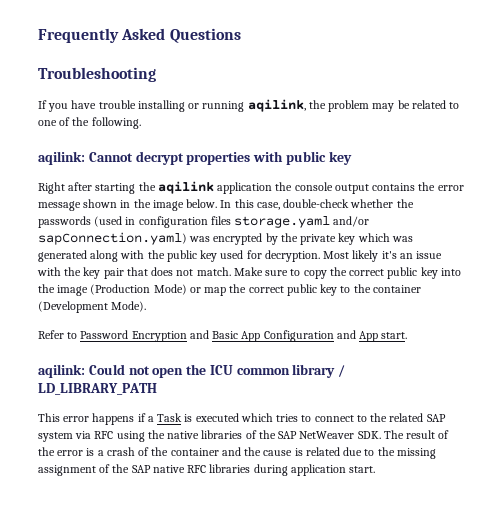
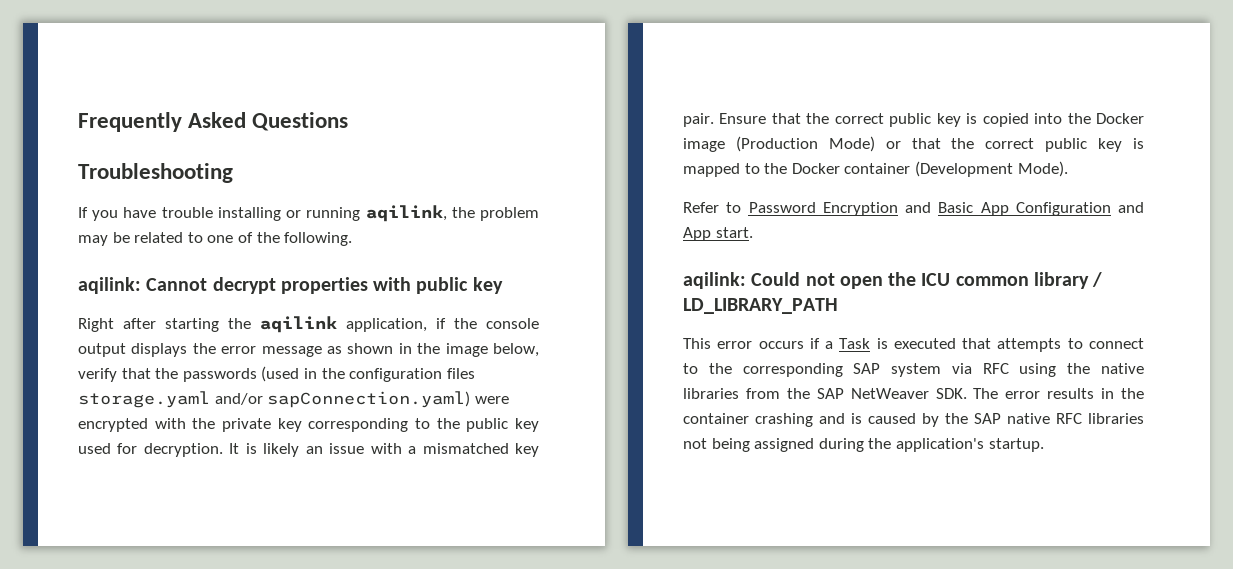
- Right after starting the aqilink application the console output contains the error message shown in the image below. In this case, double-check whether the passwords (used in configuration files storage.yaml and/or sapConnection.yaml) was encrypted by the private key which was generated along with the public key used for decryption.
+ Right after starting the aqilink application, if the console output displays the error message as shown in the image below, verify that the passwords (used in the configuration files storage.yaml and/or sapConnection.yaml) were encrypted with the private key corresponding to the public key used for decryption.
- Most likely it's an issue with the key pair that does not match. Make sure to copy the correct public key into the image (Production Mode) or map the correct public key to the container (Development Mode).
+ It is likely an issue with a mismatched key pair. Ensure that the correct public key is copied into the Docker image (Production Mode) or that the correct public key is mapped to the Docker container (Development Mode).
- This error happens if a Task is executed which tries to connect to the related SAP system via RFC using the native libraries of the SAP NetWeaver SDK. The result of the error is a crash of the container and the cause is related due to the missing assignment of the SAP native RFC libraries during application start.
+ This error occurs if a Task is executed that attempts to connect to the corresponding SAP system via RFC using the native libraries from the SAP NetWeaver SDK. The error results in the container crashing and is caused by the SAP native RFC libraries not being assigned during the application's startup.

